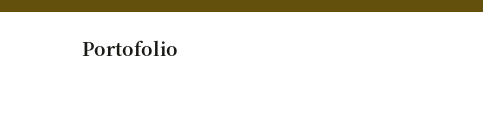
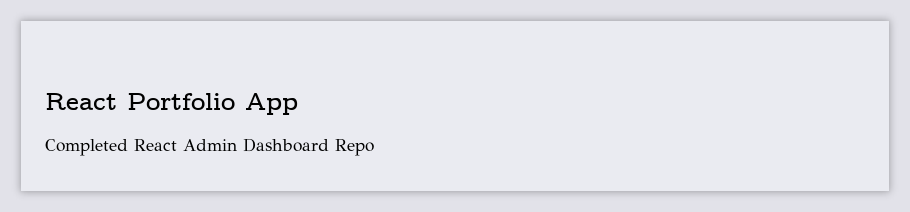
- Portofolio
+ React Portfolio App
+ Completed React Admin Dashboard Repo

